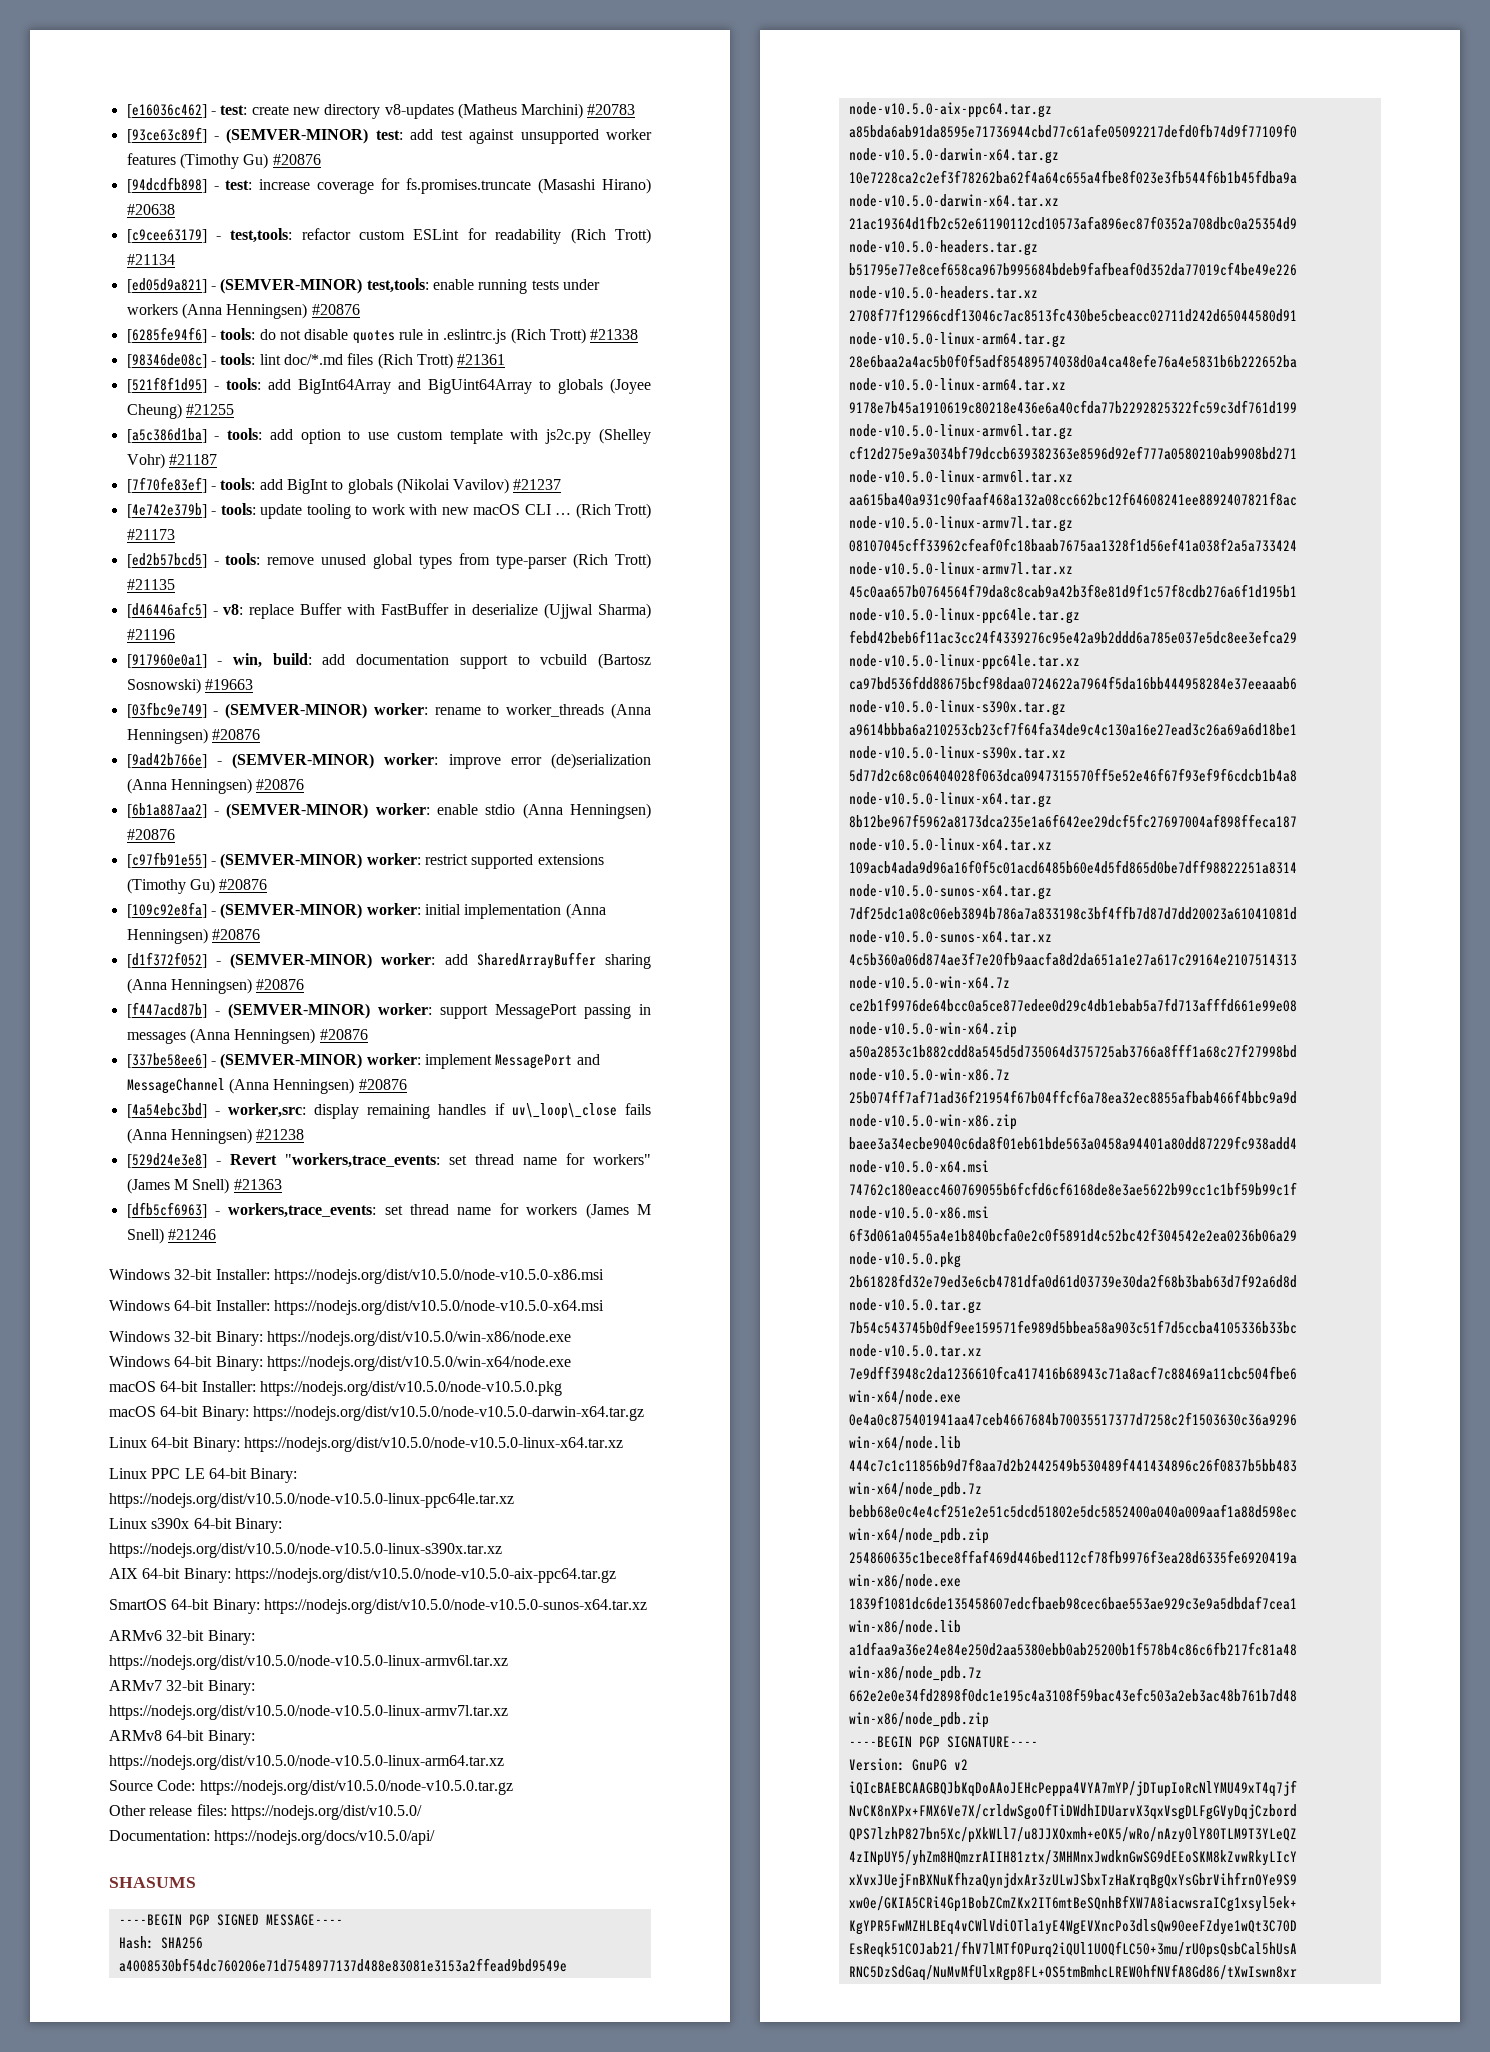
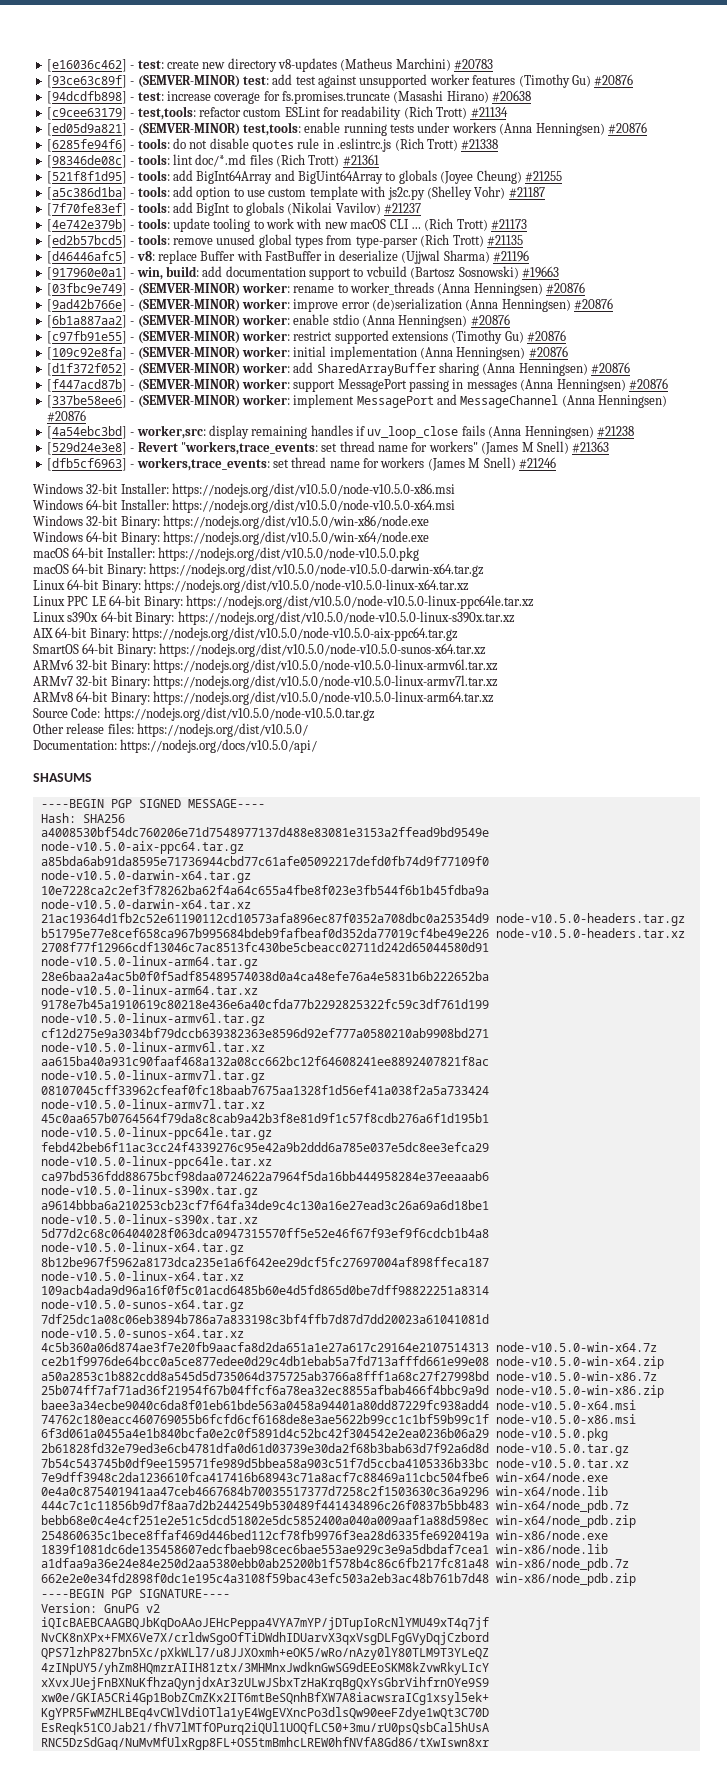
- [4a54ebc3bd] - worker,src: display remaining handles if uv\_loop\_close fails (Anna Henningsen) #21238
+ [4a54ebc3bd] - worker,src: display remaining handles if uv_loop_close fails (Anna Henningsen) #21238

